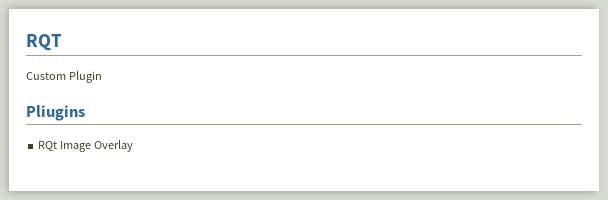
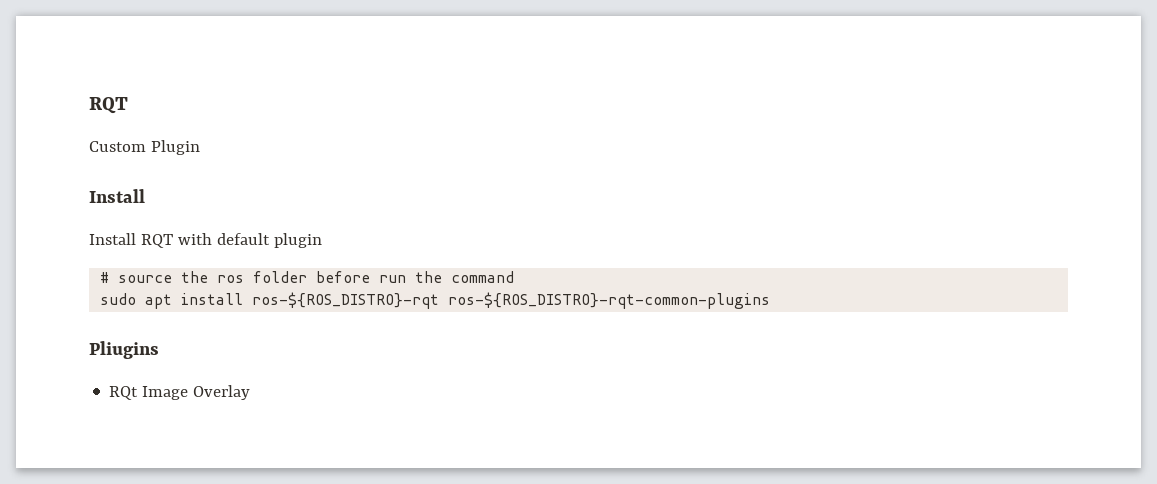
  Custom Plugin
+ Install
+ Install RQT with default plugin
+ # source the ros folder before run the command
+ sudo apt install ros-${ROS_DISTRO}-rqt ros-${ROS_DISTRO}-rqt-common-plugins

